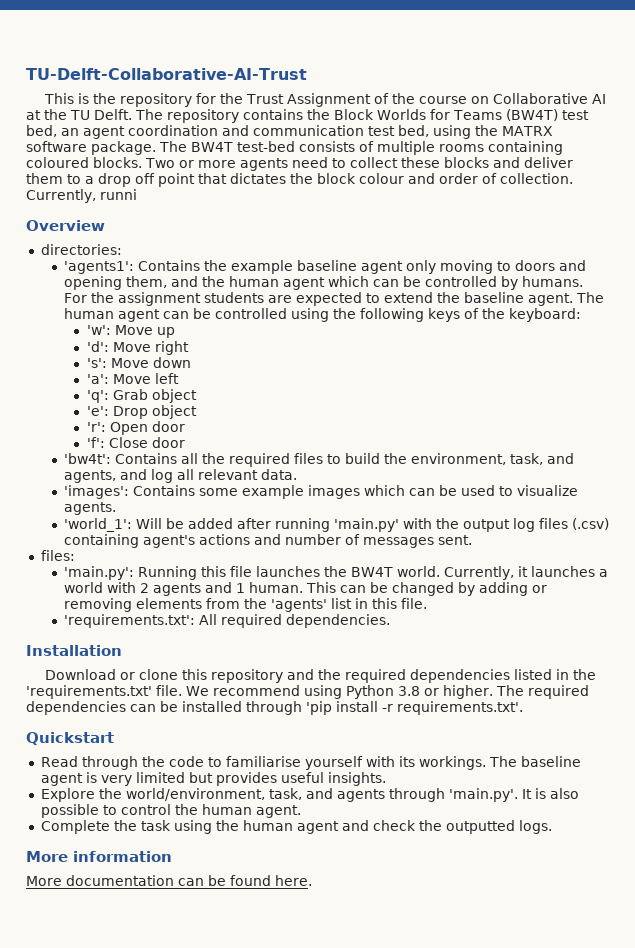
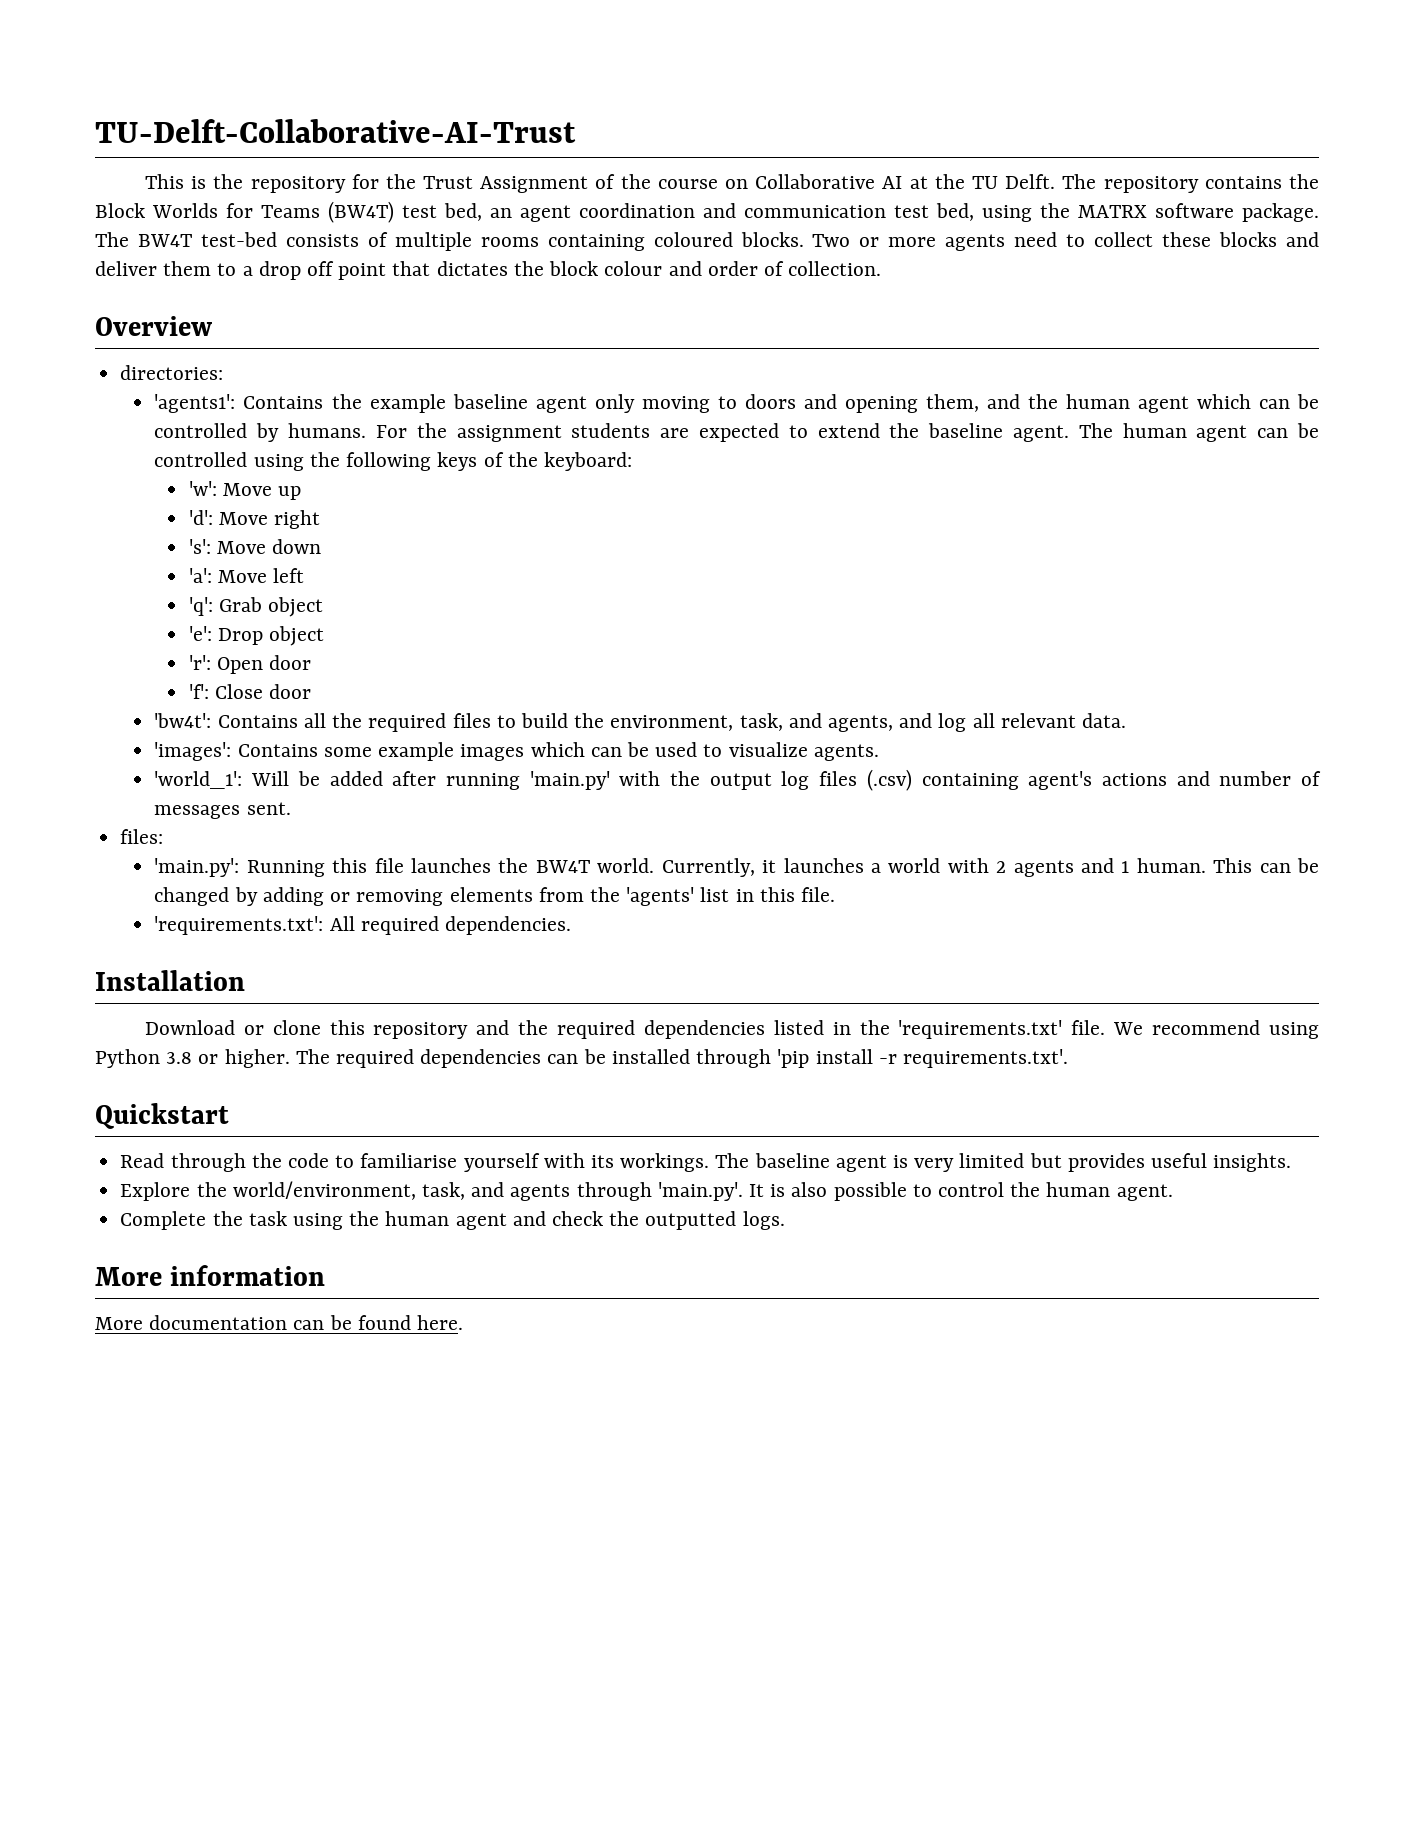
- Currently, runni

